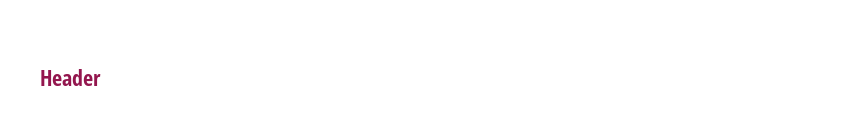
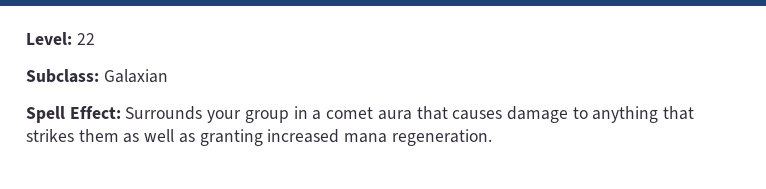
- Header
+ Level: 22
+ Subclass: Galaxian
+ Spell Effect: Surrounds your group in a comet aura that causes damage to anything that strikes them as well as granting increased mana regeneration.

